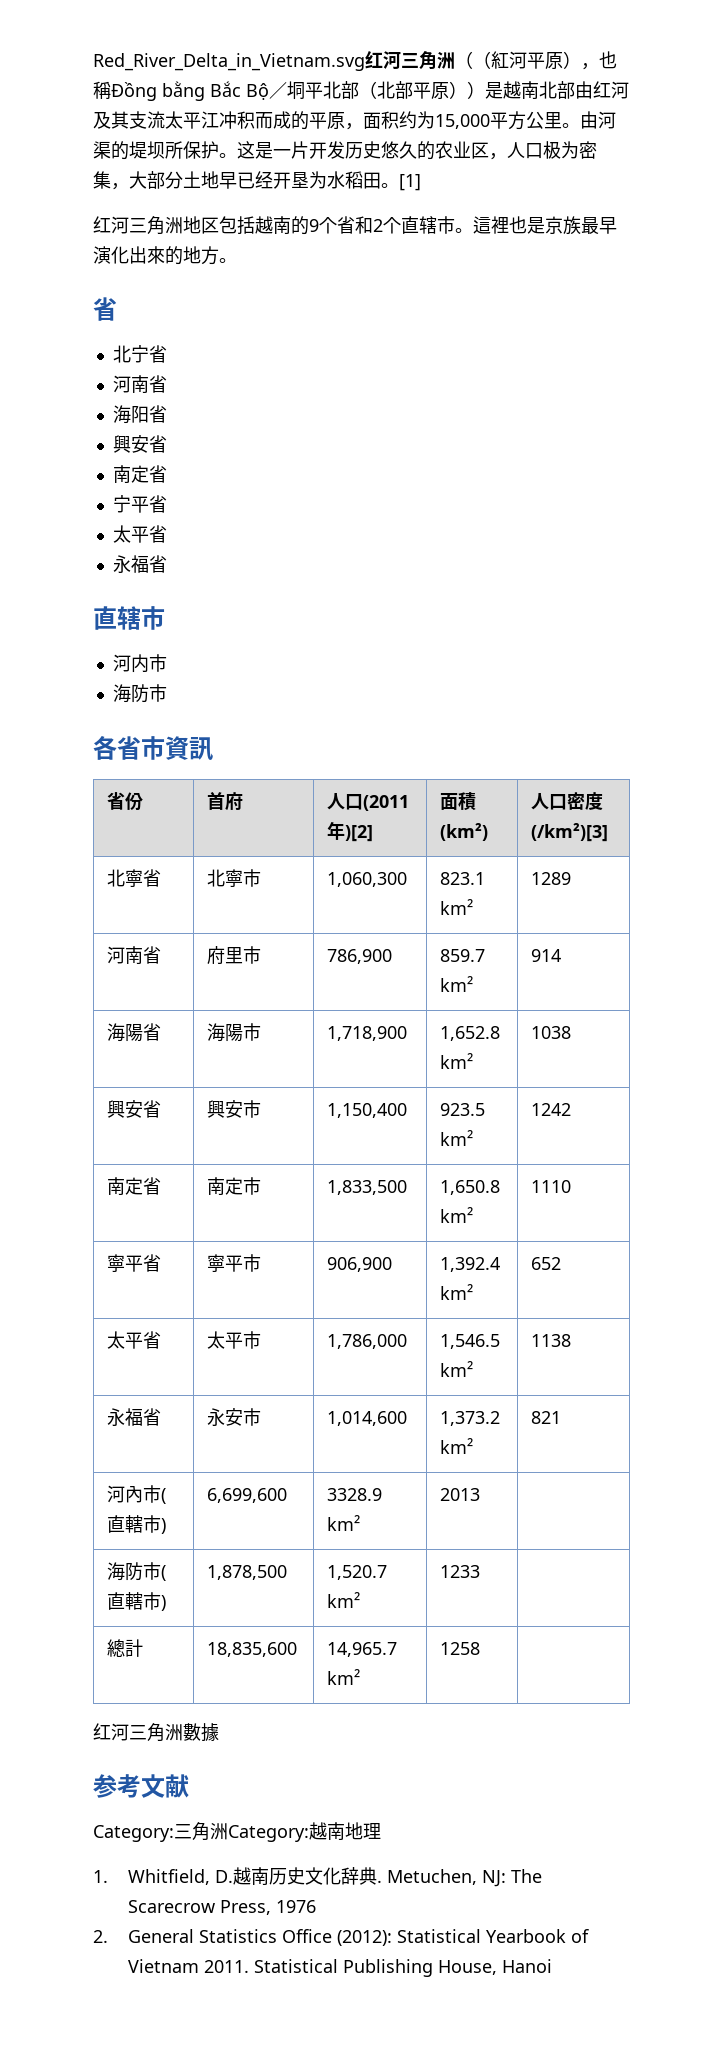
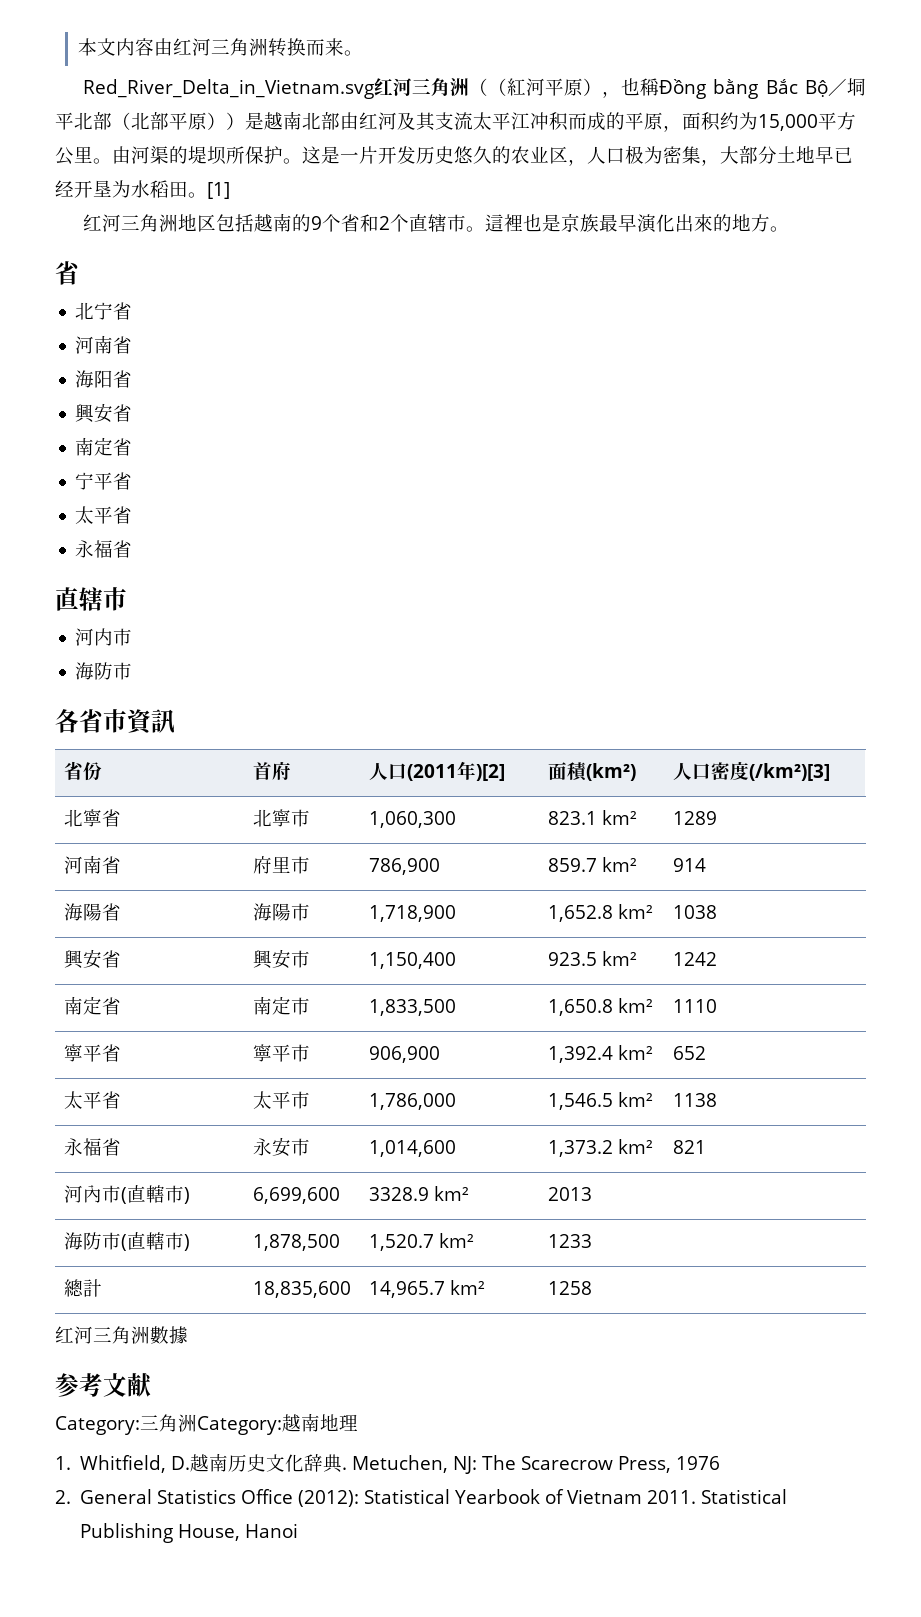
+ 本文内容由红河三角洲转换而来。

